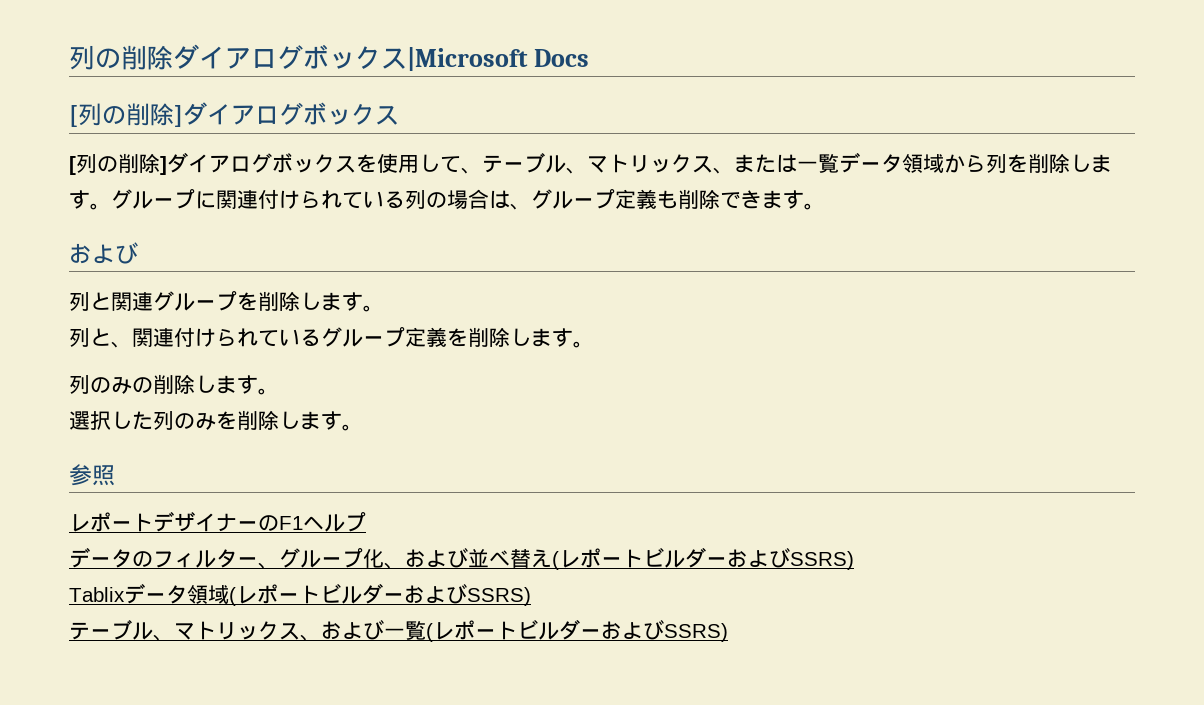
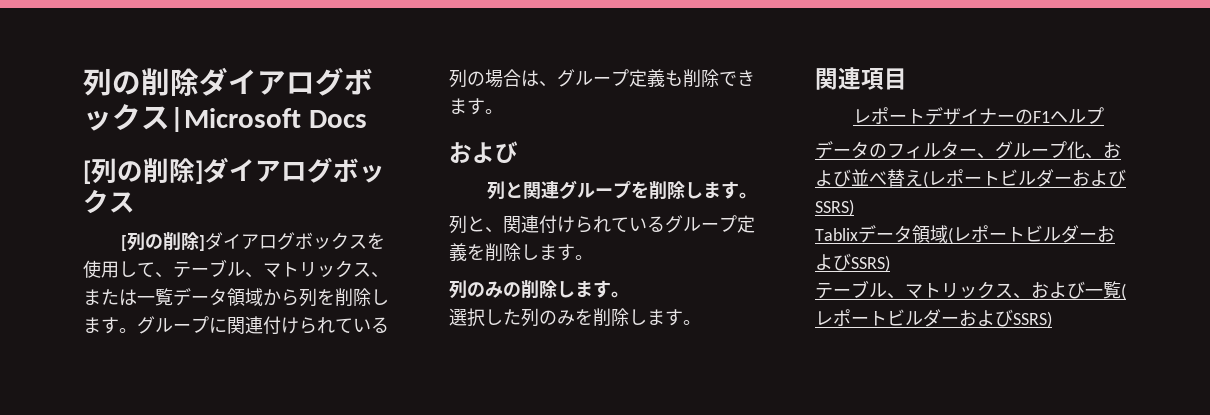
- 参照
+ 関連項目

